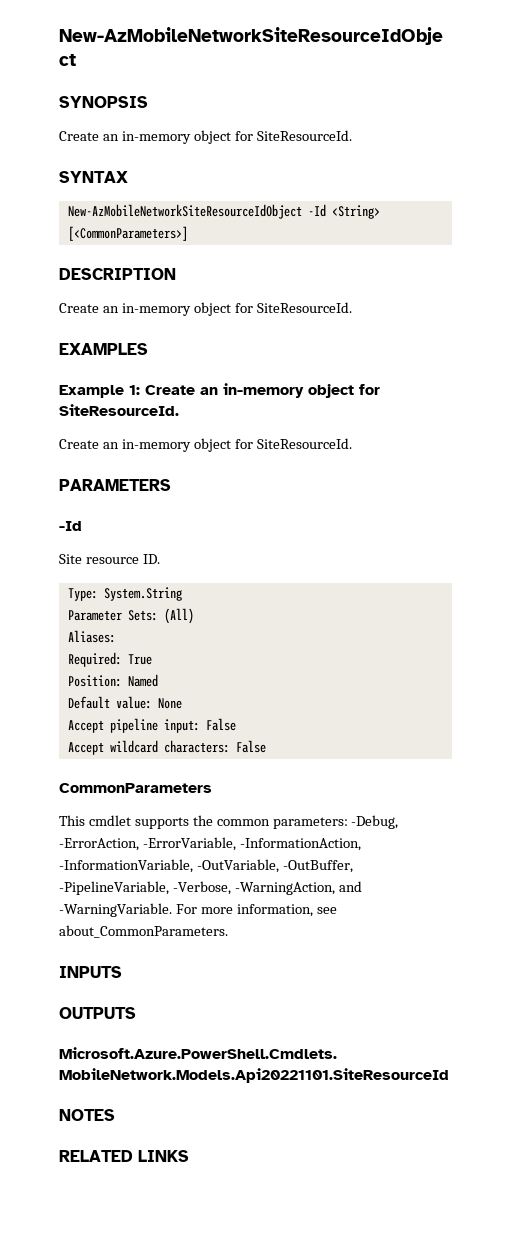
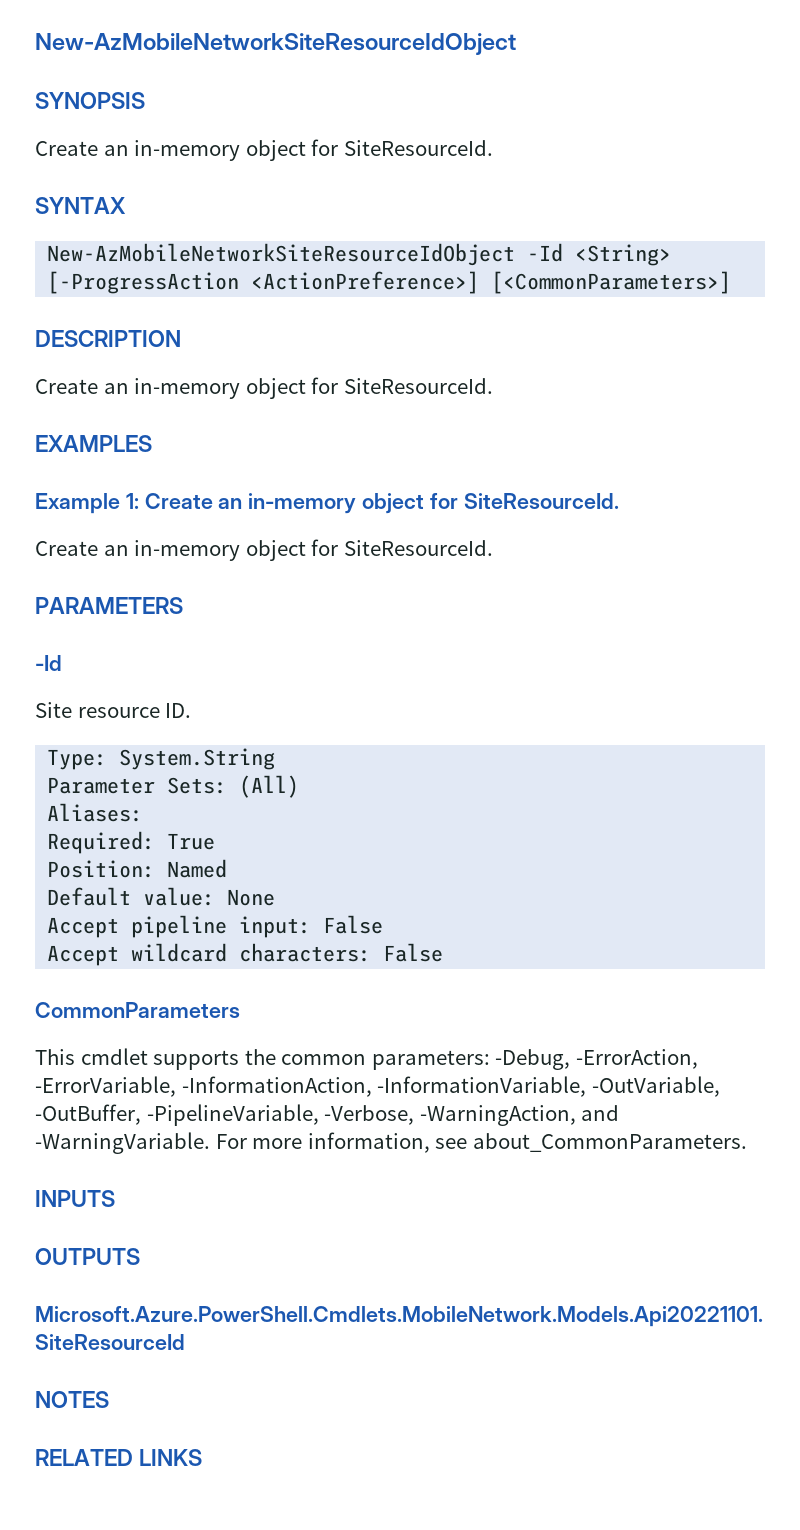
- New-AzMobileNetworkSiteResourceIdObject -Id <String> [<CommonParameters>]
+ New-AzMobileNetworkSiteResourceIdObject -Id <String> [-ProgressAction <ActionPreference>] [<CommonParameters>]

